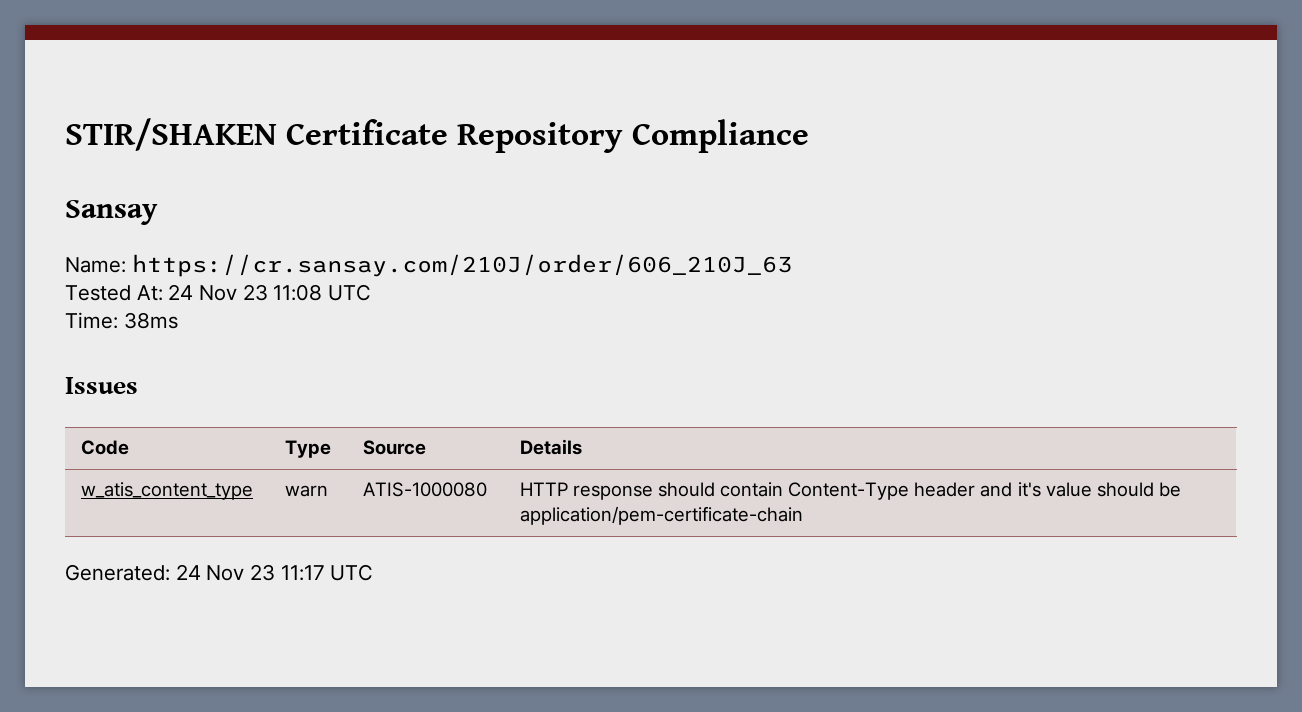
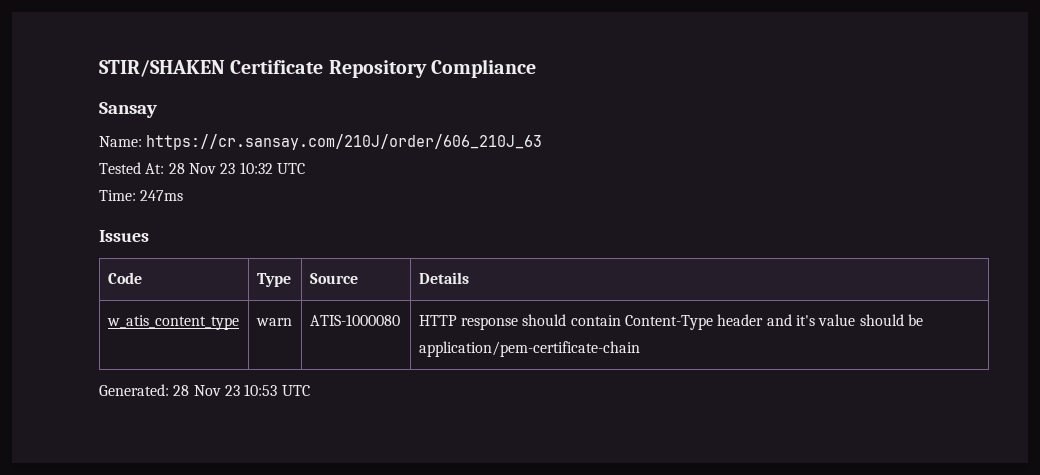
- Tested At: 24 Nov 23 11:08 UTC
+ Tested At: 28 Nov 23 10:32 UTC
- Time: 38ms
+ Time: 247ms
- Generated: 24 Nov 23 11:17 UTC
+ Generated: 28 Nov 23 10:53 UTC

